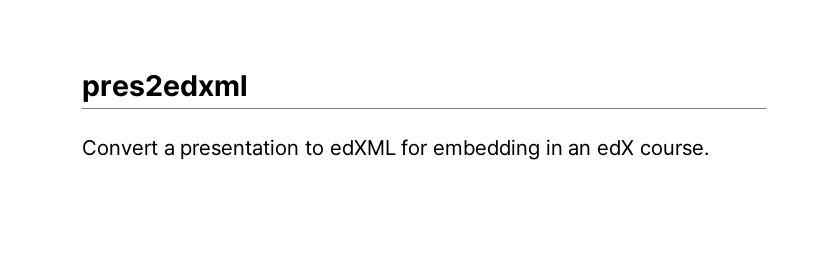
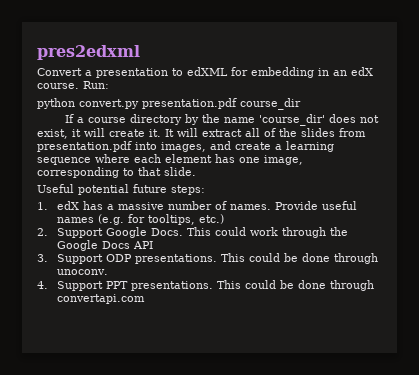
+ Run:
+ python convert.py presentation.pdf course_dir
+ If a course directory by the name 'course_dir' does not exist, it will create it. It will extract all of the slides from presentation.pdf into images, and create a learning sequence where each element has one image, corresponding to that slide.
+ Useful potential future steps:
+ 1. edX has a massive number of names. Provide useful names (e.g. for tooltips, etc.)
+ 2. Support Google Docs. This could work through the Google Docs API
+ 3. Support ODP presentations. This could be done through unoconv.
+ 4. Support PPT presentations. This could be done through convertapi.com

